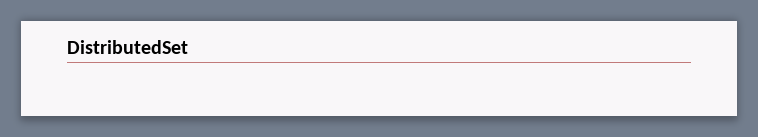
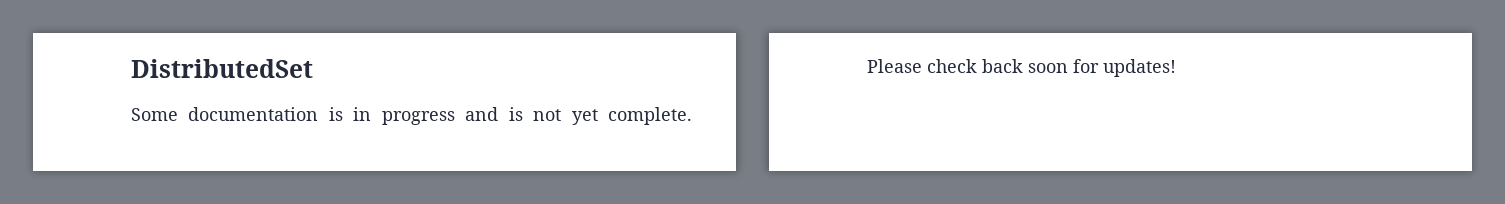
+ Some documentation is in progress and is not yet complete. Please check back soon for updates!

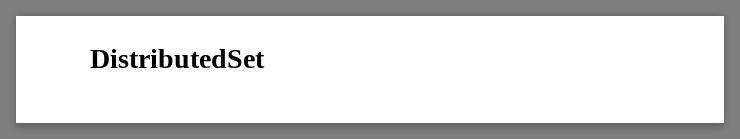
- Some documentation is in progress and is not yet complete. Please check back soon for updates!

